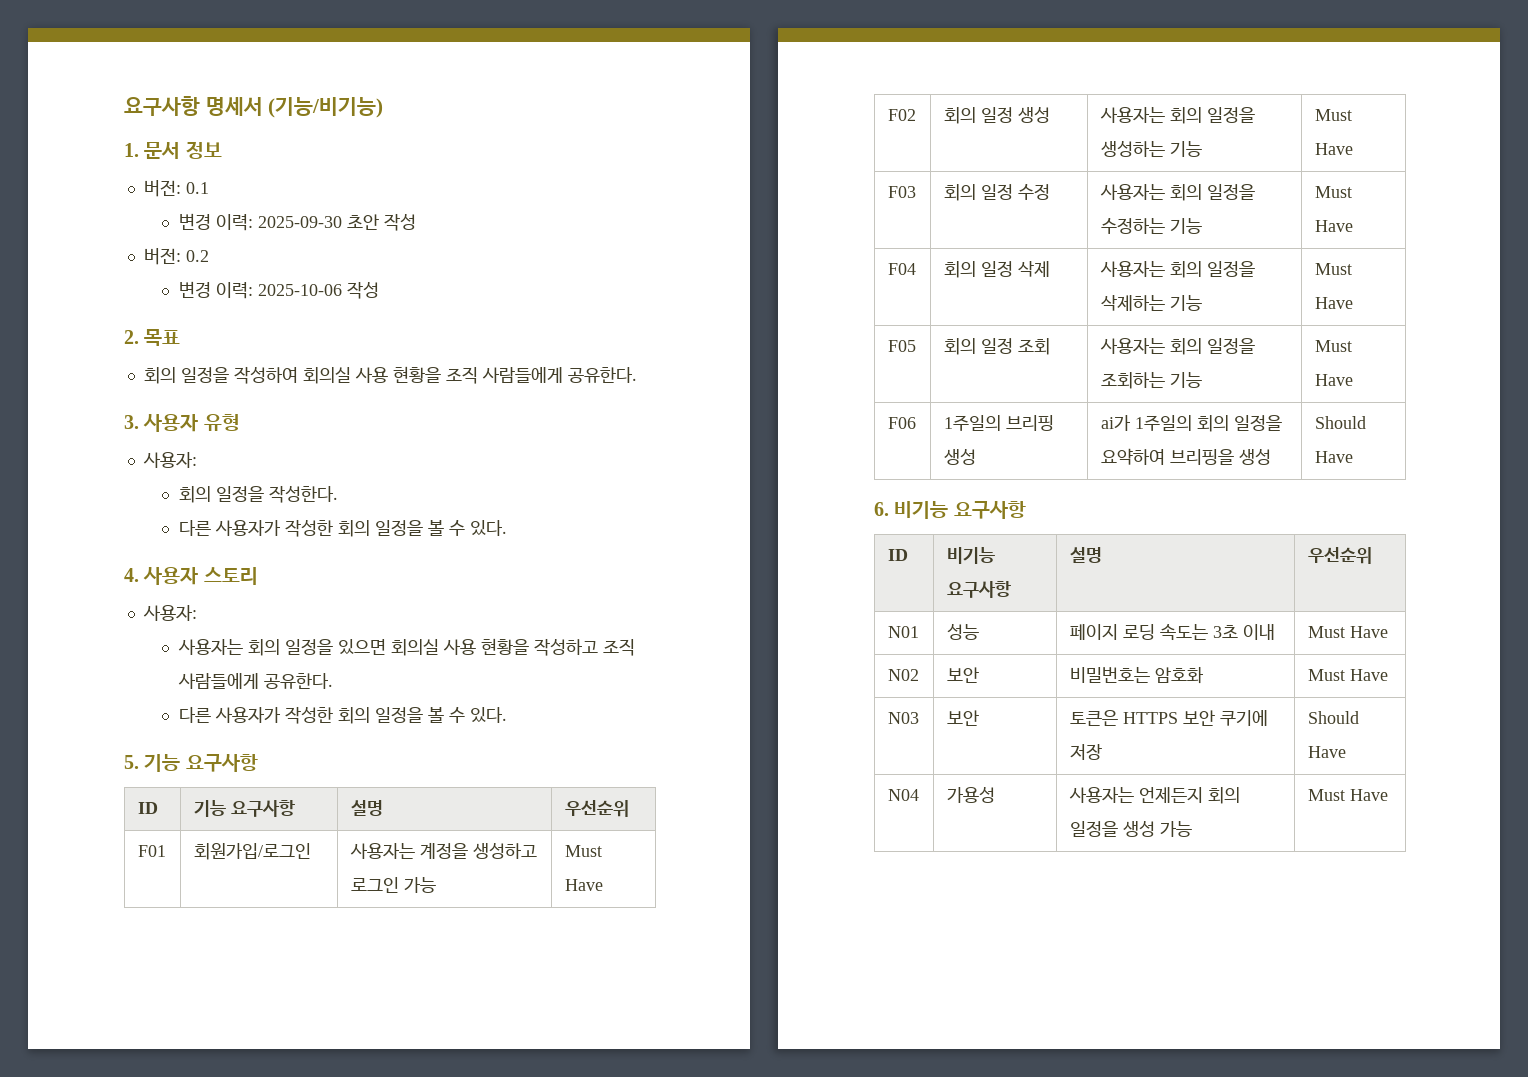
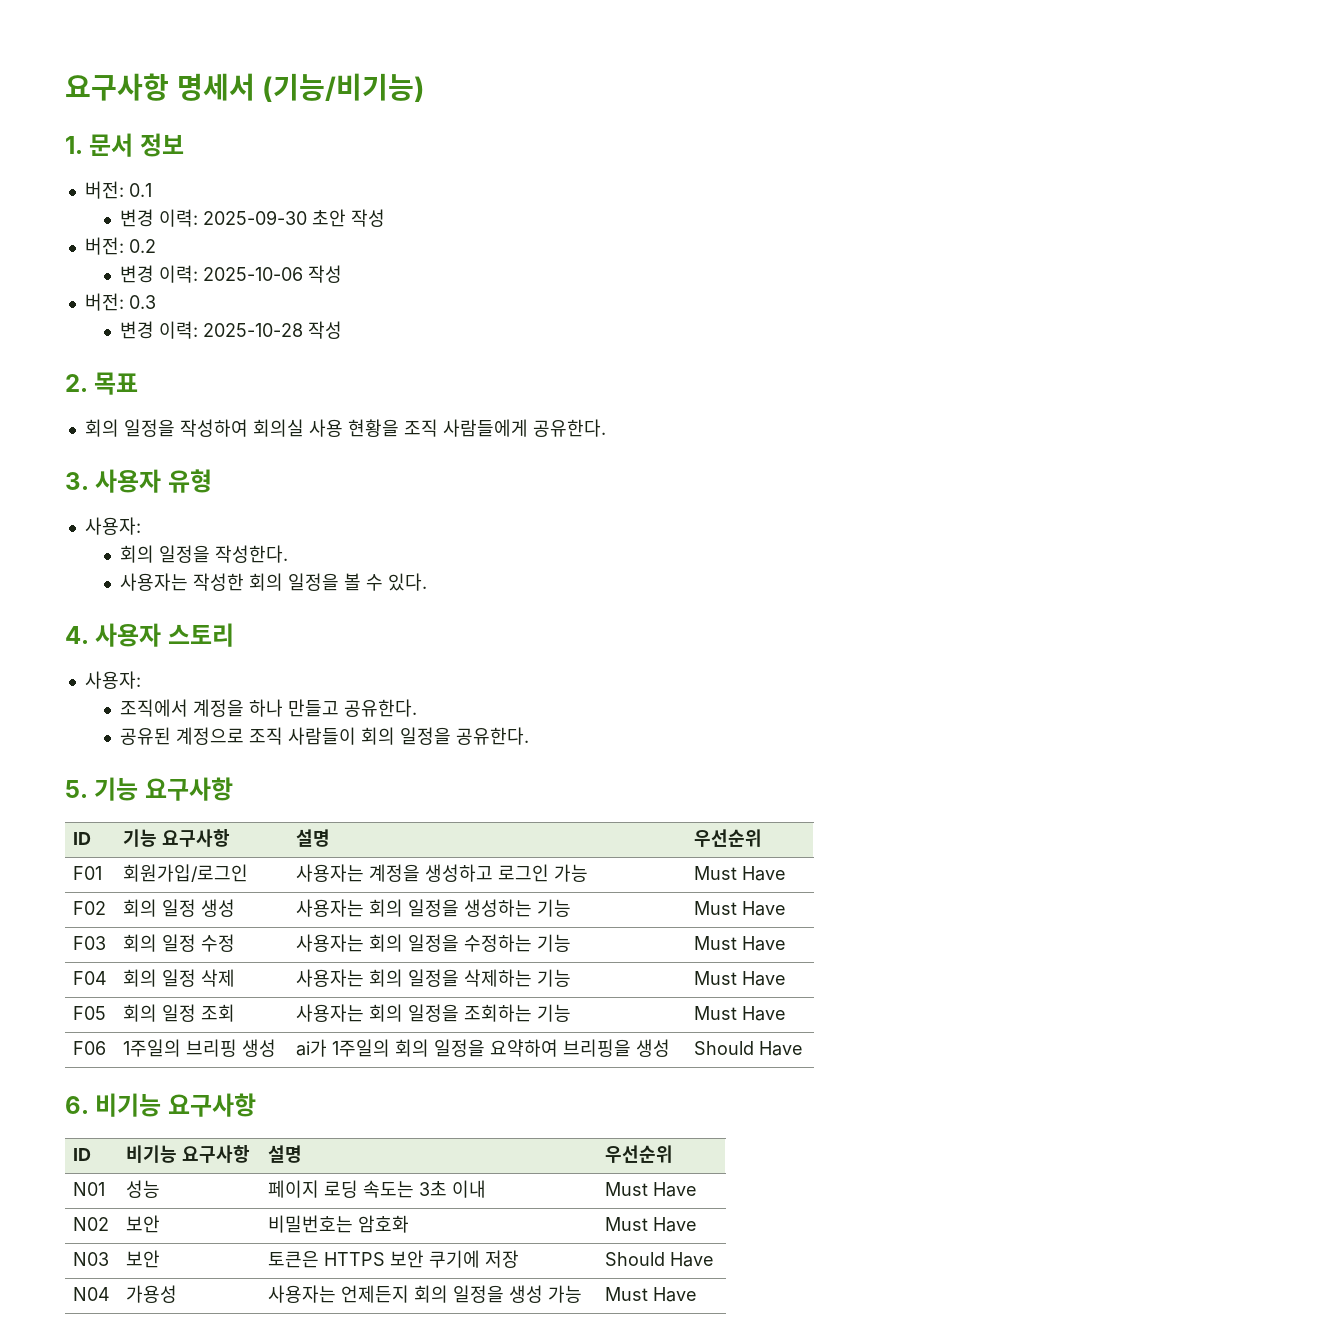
+ 버전: 0.3
+ 변경 이력: 2025-10-28 작성
  회의 일정을 작성한다.
- 다른 사용자가 작성한 회의 일정을 볼 수 있다.
+ 사용자는 작성한 회의 일정을 볼 수 있다.
- 사용자는 회의 일정을 있으면 회의실 사용 현황을 작성하고 조직 사람들에게 공유한다.
- 다른 사용자가 작성한 회의 일정을 볼 수 있다.
+ 조직에서 계정을 하나 만들고 공유한다.
+ 공유된 계정으로 조직 사람들이 회의 일정을 공유한다.

